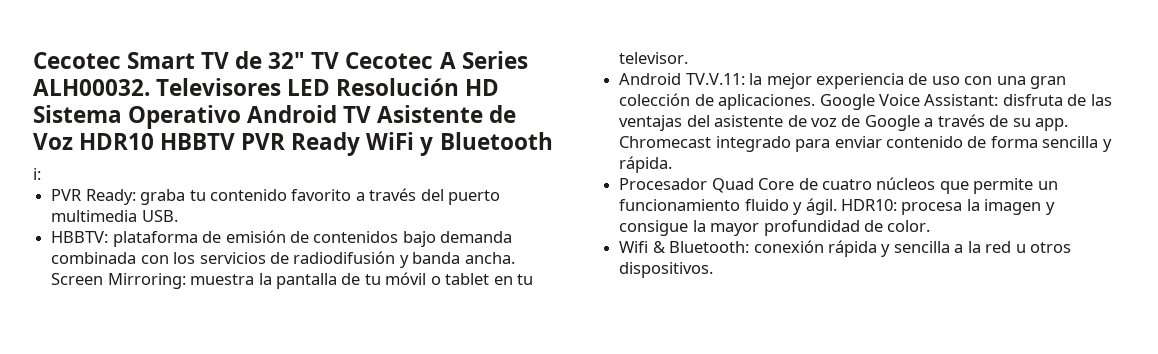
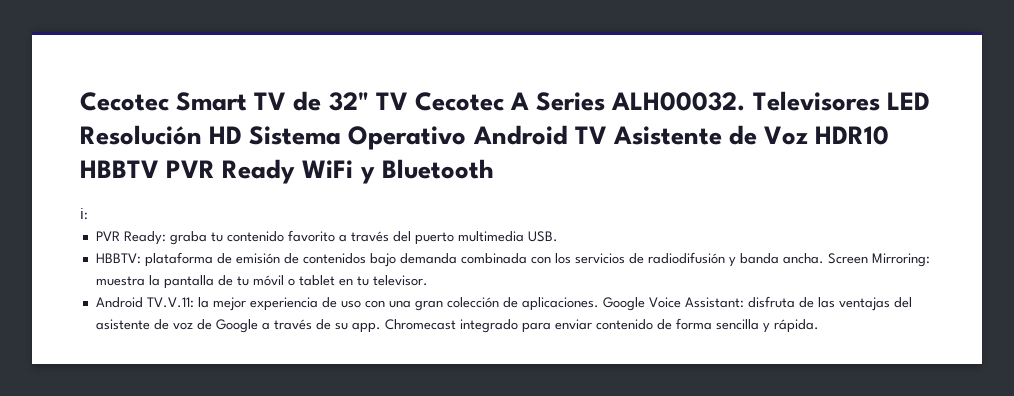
- Procesador Quad Core de cuatro núcleos que permite un funcionamiento fluido y ágil. HDR10: procesa la imagen y consigue la mayor profundidad de color.
- Wifi & Bluetooth: conexión rápida y sencilla a la red u otros dispositivos.

